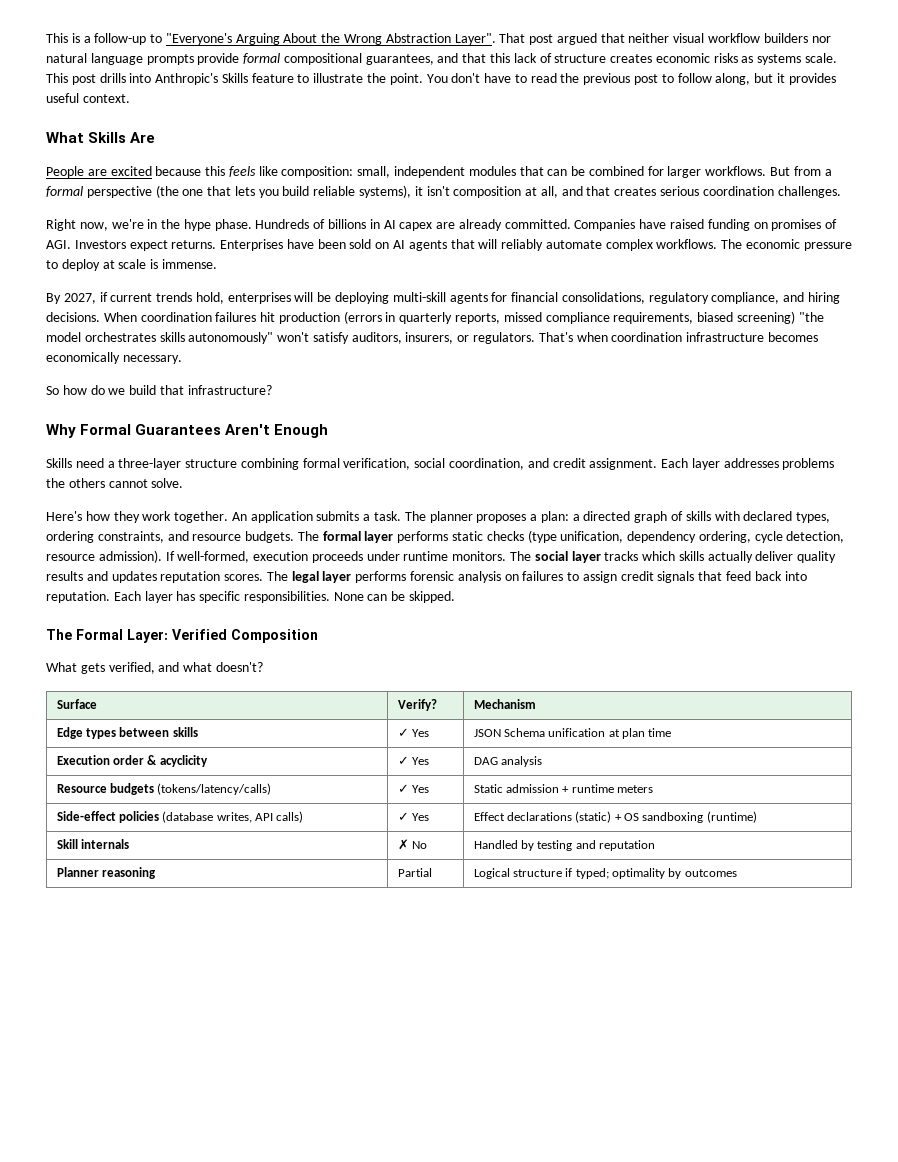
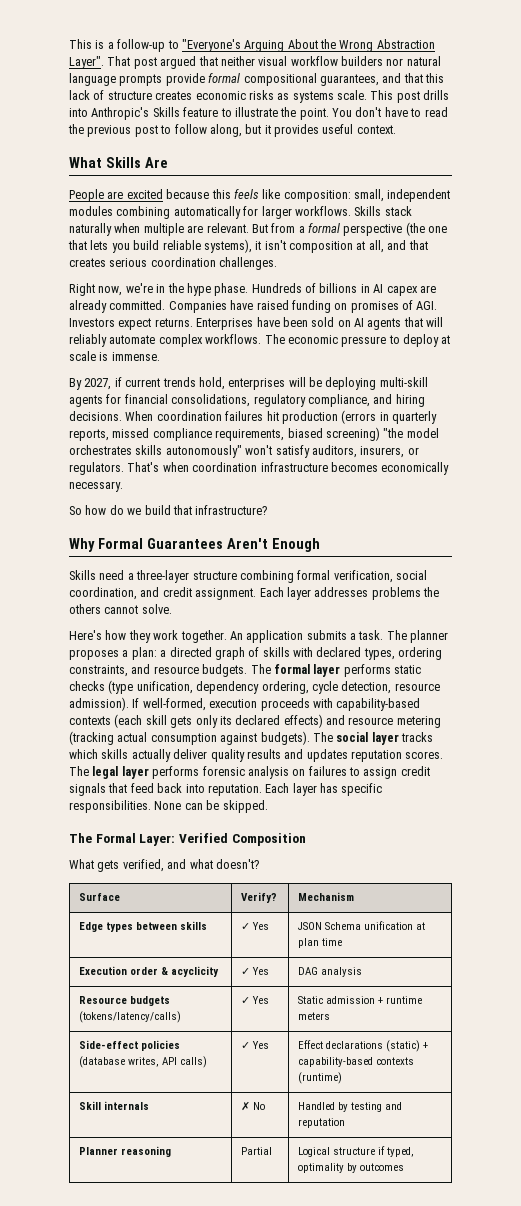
- People are excited because this feels like composition: small, independent modules that can be combined for larger workflows.
+ People are excited because this feels like composition: small, independent modules combining automatically for larger workflows. Skills stack naturally when multiple are relevant.
- If well-formed, execution proceeds under runtime monitors.
+ If well-formed, execution proceeds with capability-based contexts (each skill gets only its declared effects) and resource metering (tracking actual consumption against budgets).
- Side-effect policies (database writes, API calls) | ✓ Yes | Effect declarations (static) + OS sandboxing (runtime)
+ Side-effect policies (database writes, API calls) | ✓ Yes | Effect declarations (static) + capability-based contexts (runtime)
- Planner reasoning | Partial | Logical structure if typed; optimality by outcomes
+ Planner reasoning | Partial | Logical structure if typed, optimality by outcomes

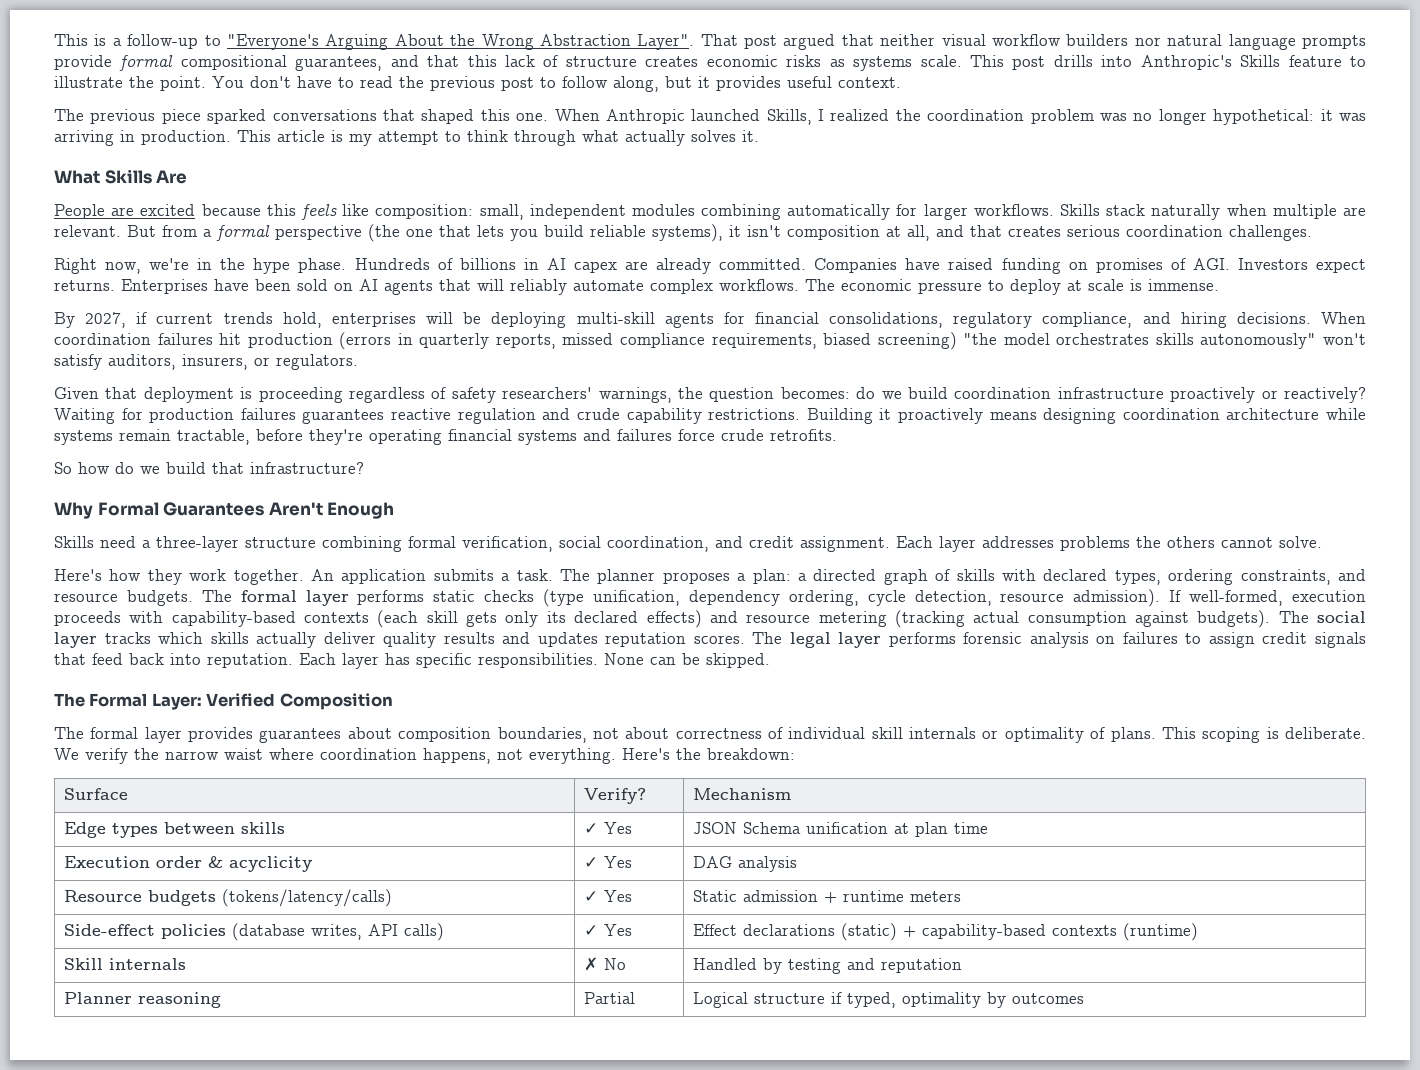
+ The previous piece sparked conversations that shaped this one. When Anthropic launched Skills, I realized the coordination problem was no longer hypothetical: it was arriving in production. This article is my attempt to think through what actually solves it.
- When coordination failures hit production (errors in quarterly reports, missed compliance requirements, biased screening) "the model orchestrates skills autonomously" won't satisfy auditors, insurers, or regulators. That's when coordination infrastructure becomes economically necessary.
+ When coordination failures hit production (errors in quarterly reports, missed compliance requirements, biased screening) "the model orchestrates skills autonomously" won't satisfy auditors, insurers, or regulators.
+ Given that deployment is proceeding regardless of safety researchers' warnings, the question becomes: do we build coordination infrastructure proactively or reactively? Waiting for production failures guarantees reactive regulation and crude capability restrictions. Building it proactively means designing coordination architecture while systems remain tractable, before they're operating financial systems and failures force crude retrofits.
- What gets verified, and what doesn't?
+ The formal layer provides guarantees about composition boundaries, not about correctness of individual skill internals or optimality of plans. This scoping is deliberate. We verify the narrow waist where coordination happens, not everything. Here's the breakdown:

